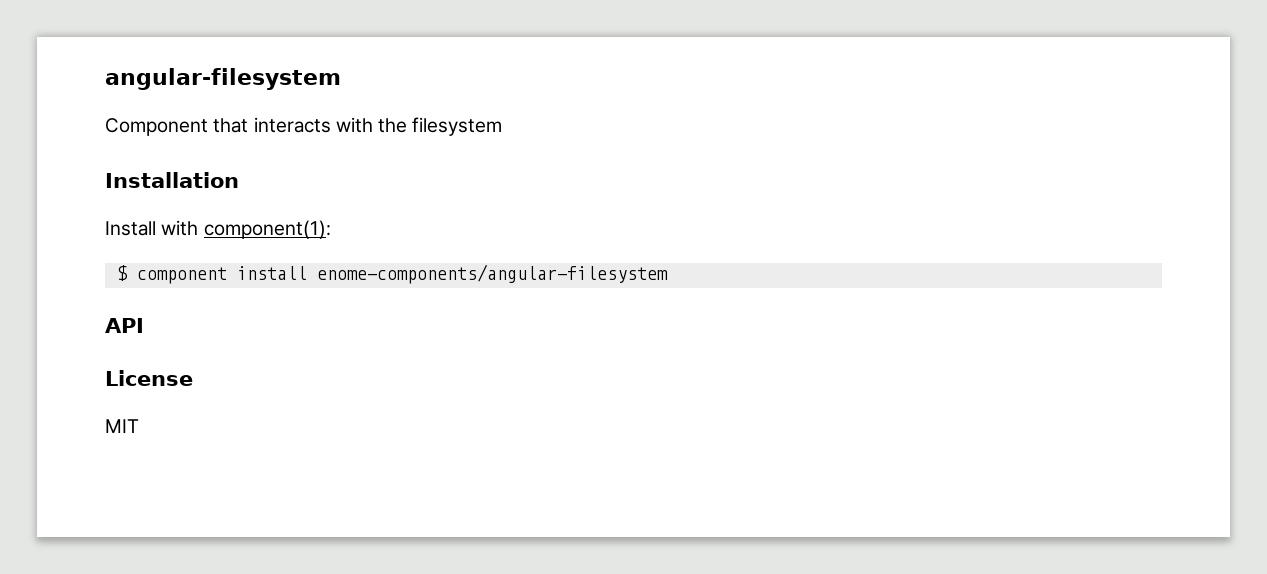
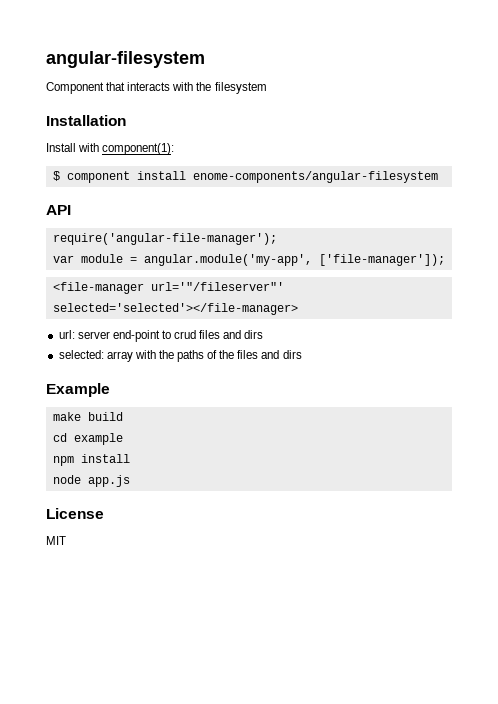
+ require('angular-file-manager');
+ var module = angular.module('my-app', ['file-manager']);
+ <file-manager url='"/fileserver"' selected='selected'></file-manager>
+ url: server end-point to crud files and dirs
+ selected: array with the paths of the files and dirs
+ Example
+ make build
+ cd example
+ npm install
+ node app.js

